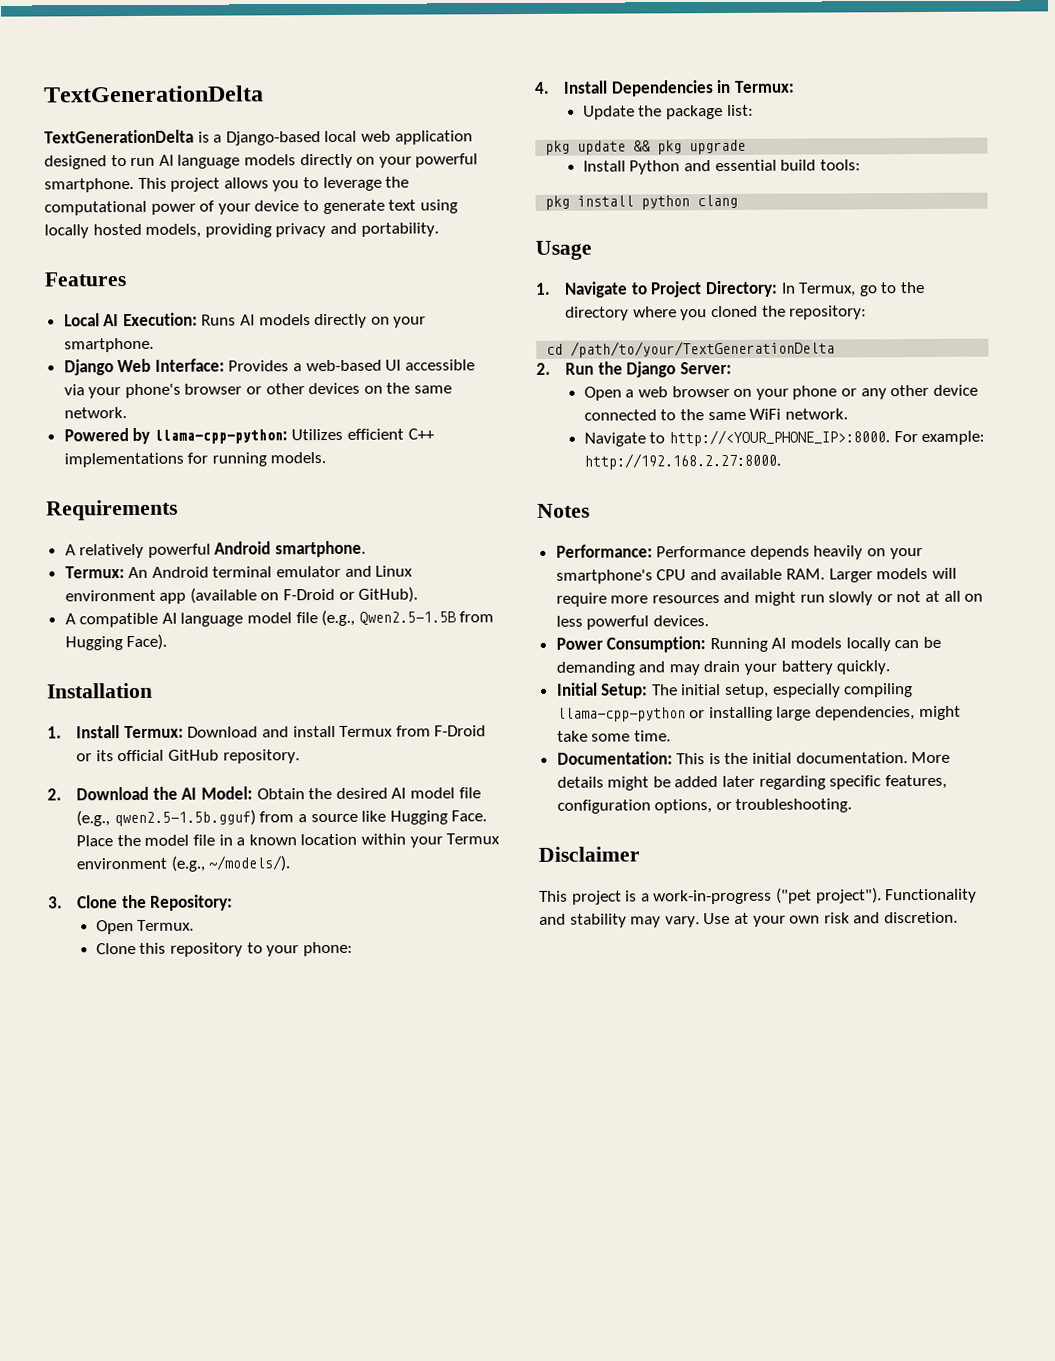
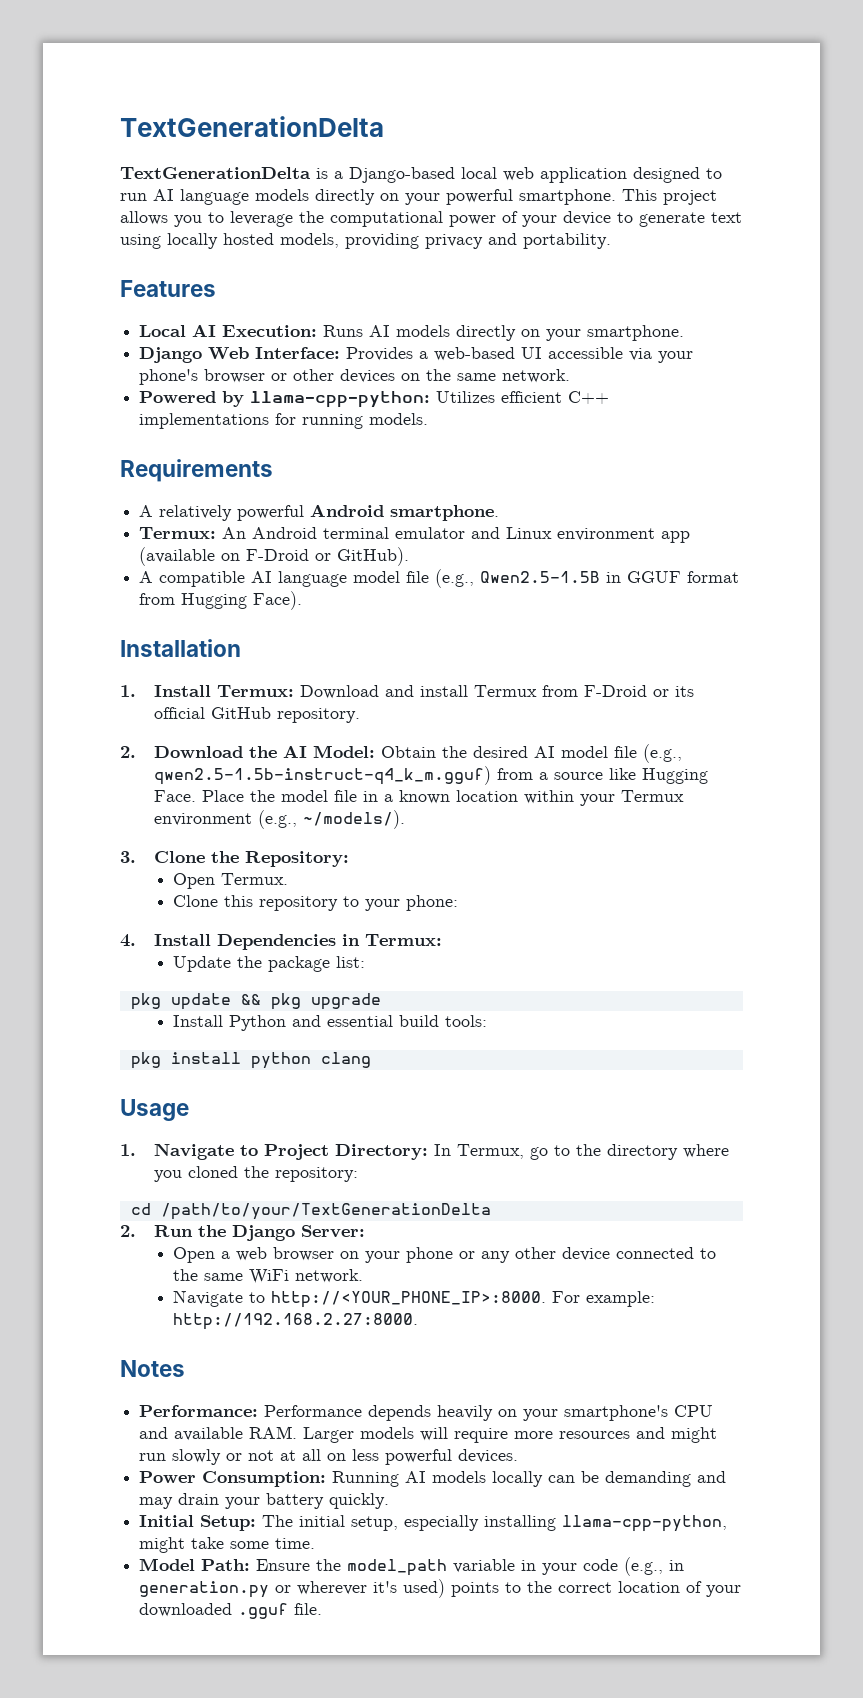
- A compatible AI language model file (e.g., Qwen2.5-1.5B from Hugging Face).
+ A compatible AI language model file (e.g., Qwen2.5-1.5B in GGUF format from Hugging Face).
- 2. Download the AI Model: Obtain the desired AI model file (e.g., qwen2.5-1.5b.gguf) from a source like Hugging Face.
+ 2. Download the AI Model: Obtain the desired AI model file (e.g., qwen2.5-1.5b-instruct-q4_k_m.gguf) from a source like Hugging Face.
- Initial Setup: The initial setup, especially compiling llama-cpp-python or installing large dependencies, might take some time.
- Documentation: This is the initial documentation. More details might be added later regarding specific features, configuration options, or troubleshooting.
- Disclaimer
- This project is a work-in-progress ("pet project"). Functionality and stability may vary. Use at your own risk and discretion.
+ Initial Setup: The initial setup, especially installing llama-cpp-python, might take some time.
+ Model Path: Ensure the model_path variable in your code (e.g., in generation.py or wherever it's used) points to the correct location of your downloaded .gguf file.

